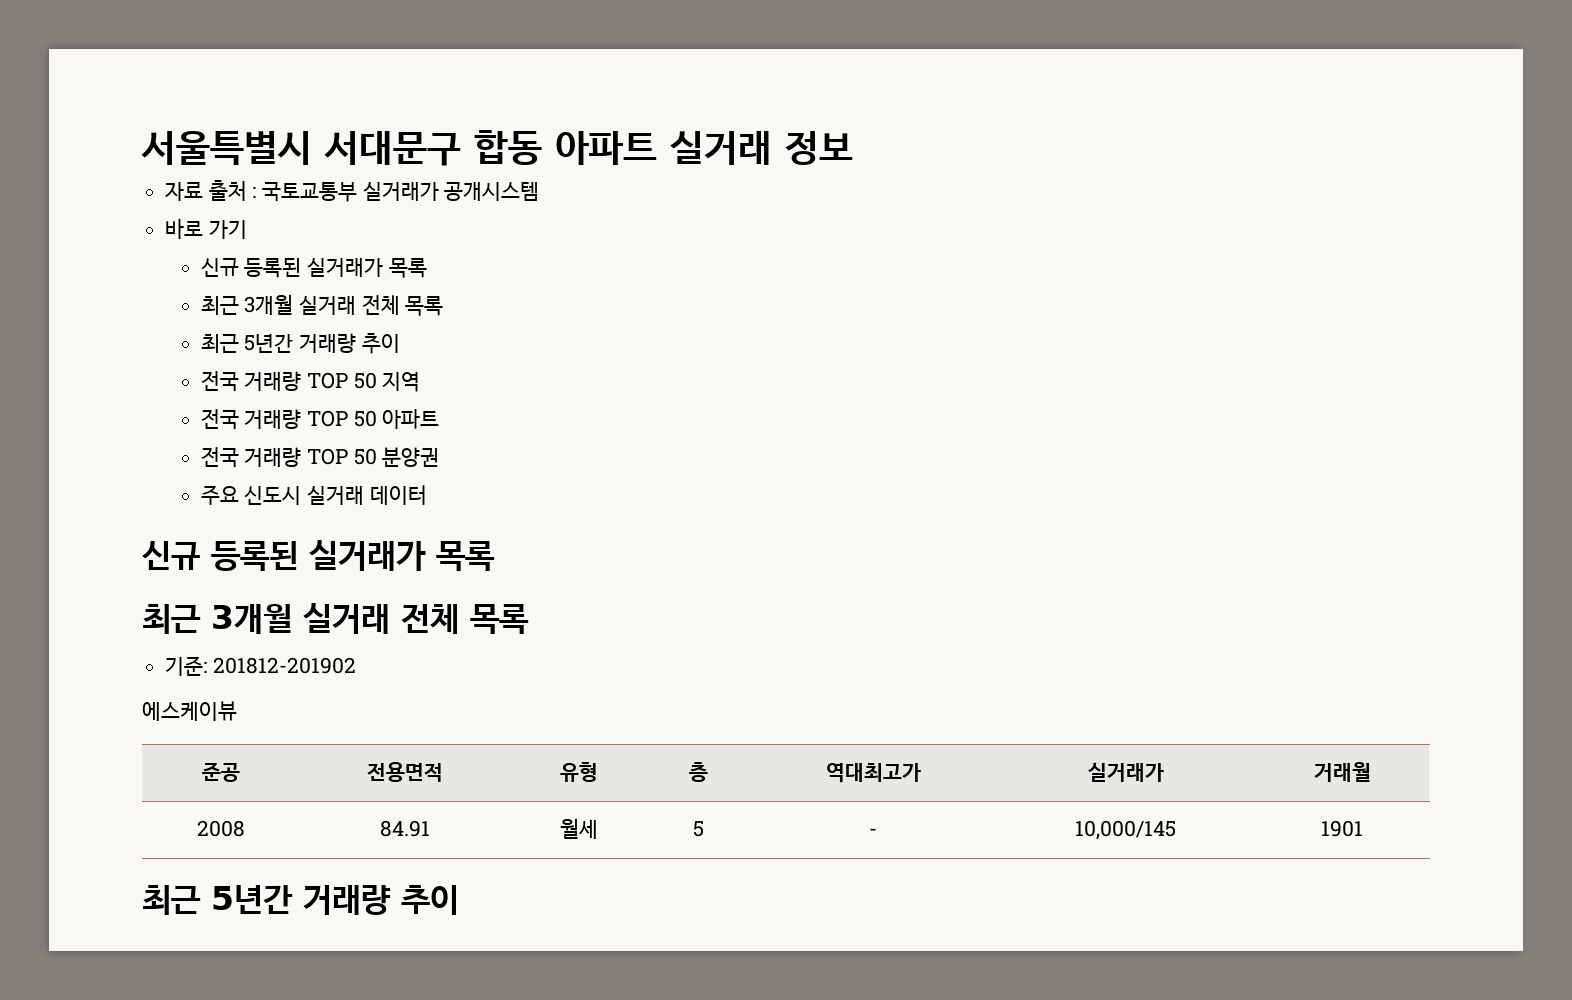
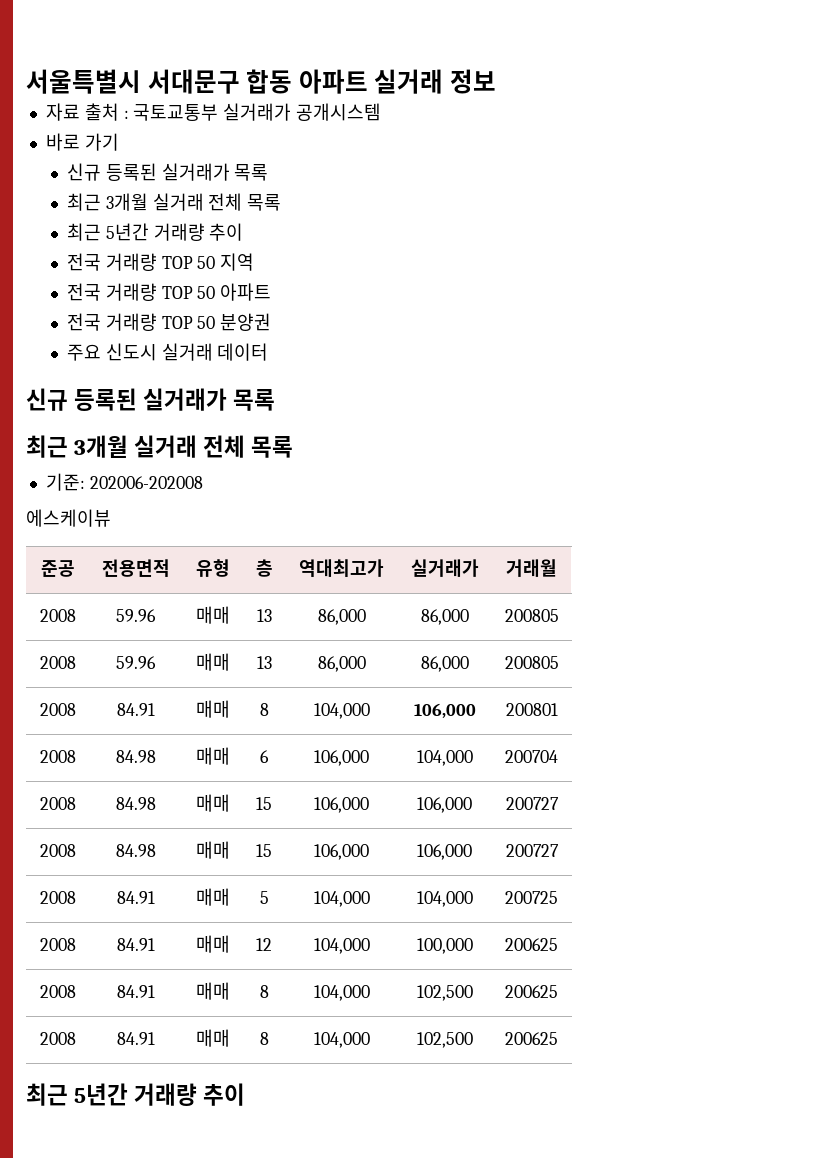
- 기준: 201812-201902
+ 기준: 202006-202008
  준공 | 전용면적 | 유형 | 층 | 역대최고가 | 실거래가 | 거래월
- 2008 | 84.91 | 월세 | 5 | - | 10,000/145 | 1901
+ 2008 | 59.96 | 매매 | 13 | 86,000 | 86,000 | 200805
+ 2008 | 59.96 | 매매 | 13 | 86,000 | 86,000 | 200805
+ 2008 | 84.91 | 매매 | 8 | 104,000 | 106,000 | 200801
+ 2008 | 84.98 | 매매 | 6 | 106,000 | 104,000 | 200704
+ 2008 | 84.98 | 매매 | 15 | 106,000 | 106,000 | 200727
+ 2008 | 84.98 | 매매 | 15 | 106,000 | 106,000 | 200727
+ 2008 | 84.91 | 매매 | 5 | 104,000 | 104,000 | 200725
+ 2008 | 84.91 | 매매 | 12 | 104,000 | 100,000 | 200625
+ 2008 | 84.91 | 매매 | 8 | 104,000 | 102,500 | 200625
+ 2008 | 84.91 | 매매 | 8 | 104,000 | 102,500 | 200625

